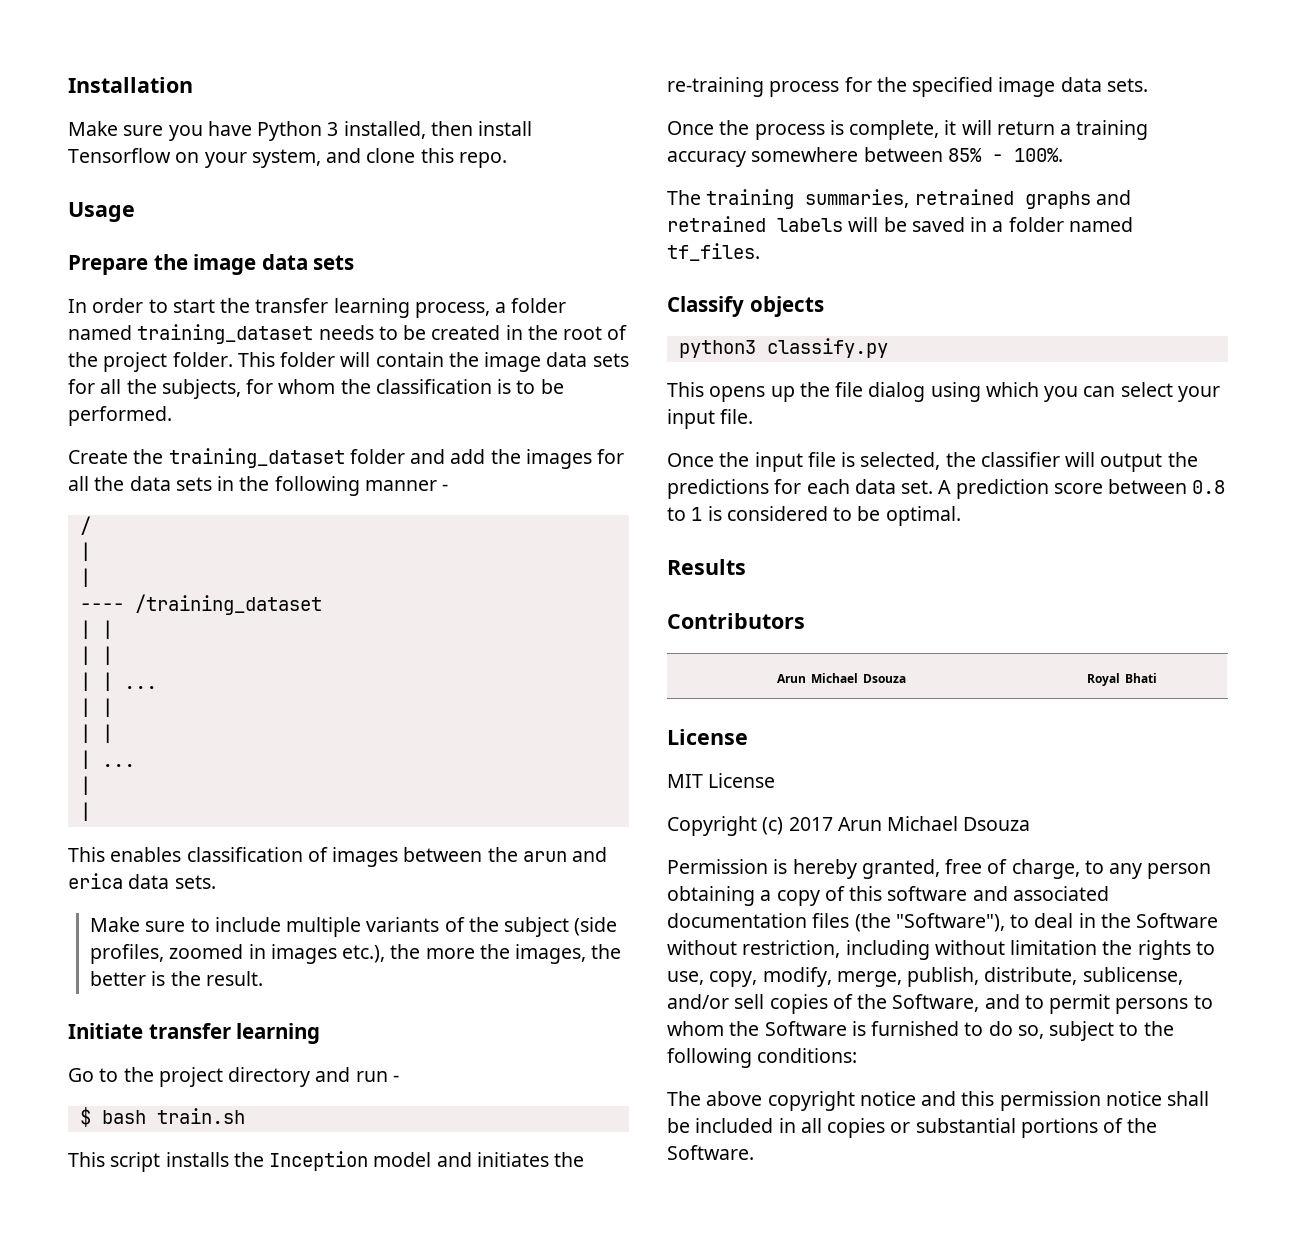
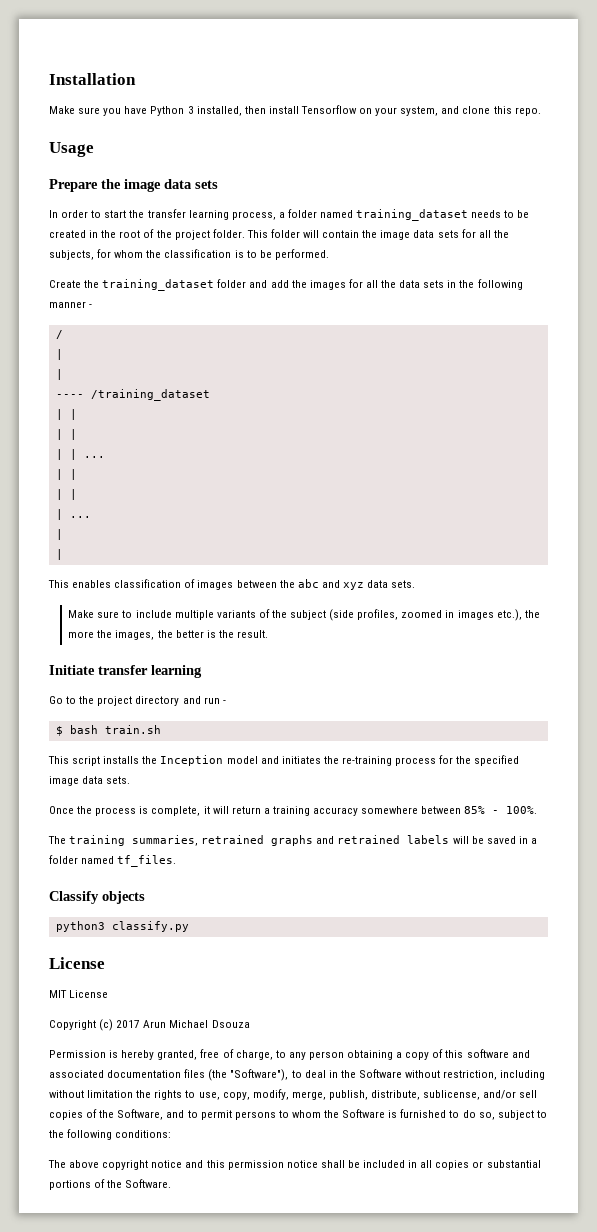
- This enables classification of images between the arun and erica data sets.
+ This enables classification of images between the abc and xyz data sets.
- This opens up the file dialog using which you can select your input file.
- Once the input file is selected, the classifier will output the predictions for each data set. A prediction score between 0.8 to 1 is considered to be optimal.
- Results
- Contributors
- Arun Michael Dsouza | Royal Bhati

